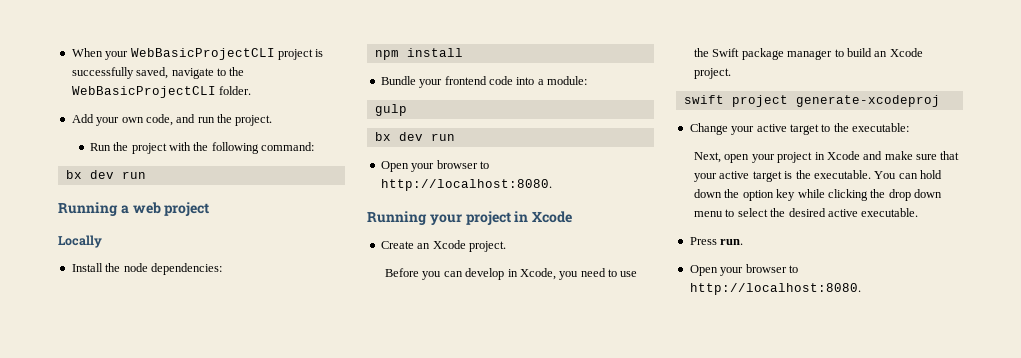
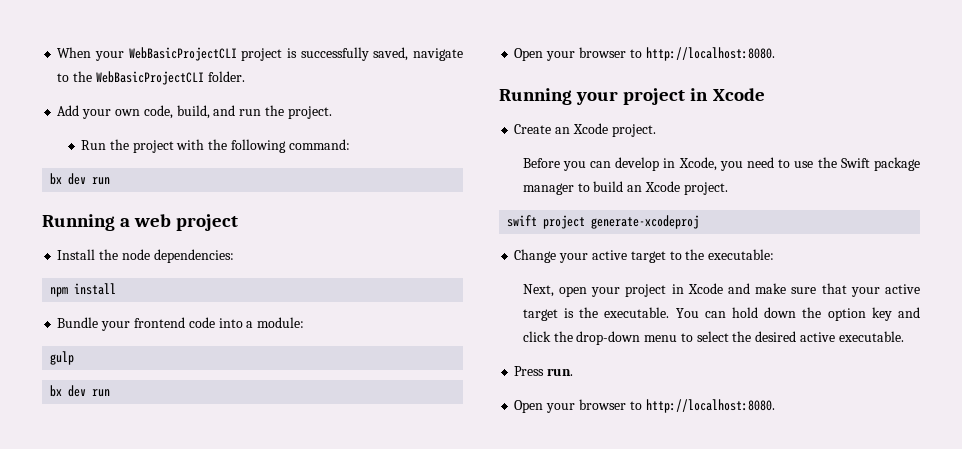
- Add your own code, and run the project.
+ Add your own code, build, and run the project.
- Locally
- You can hold down the option key while clicking the drop down menu to select the desired active executable.
+ You can hold down the option key and click the drop-down menu to select the desired active executable.

